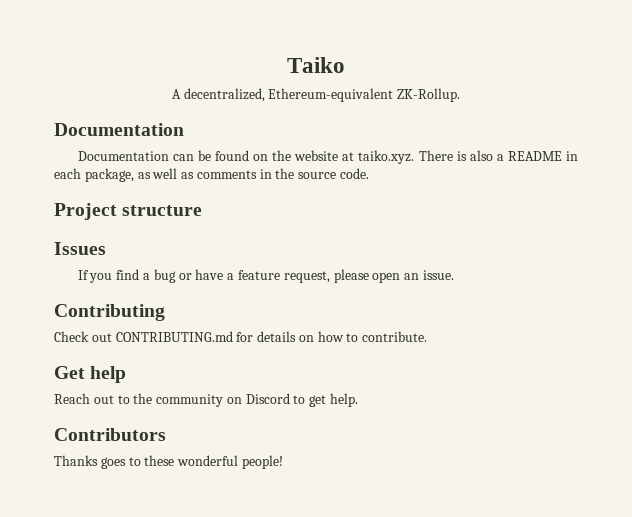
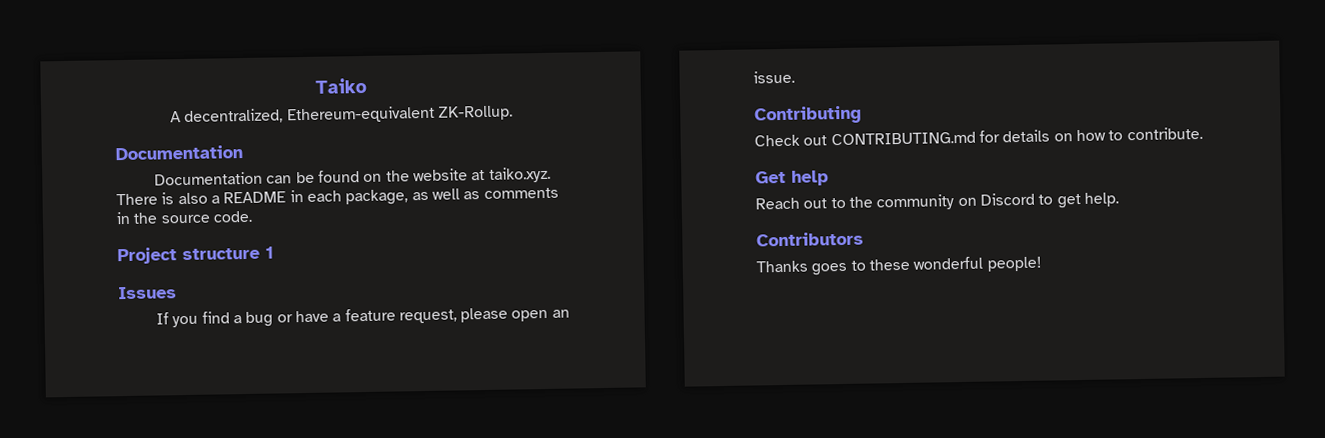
- Project structure
+ Project structure 1

